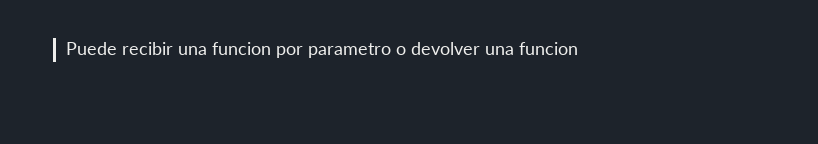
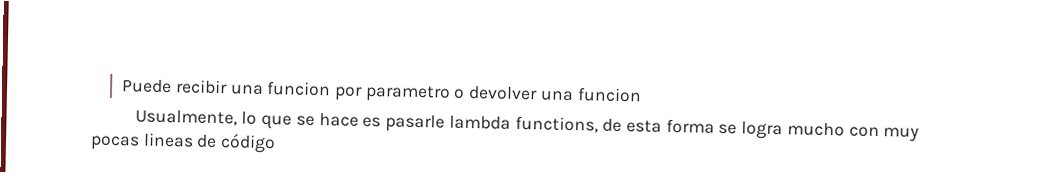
+ Usualmente, lo que se hace es pasarle lambda functions, de esta forma se logra mucho con muy pocas lineas de código

